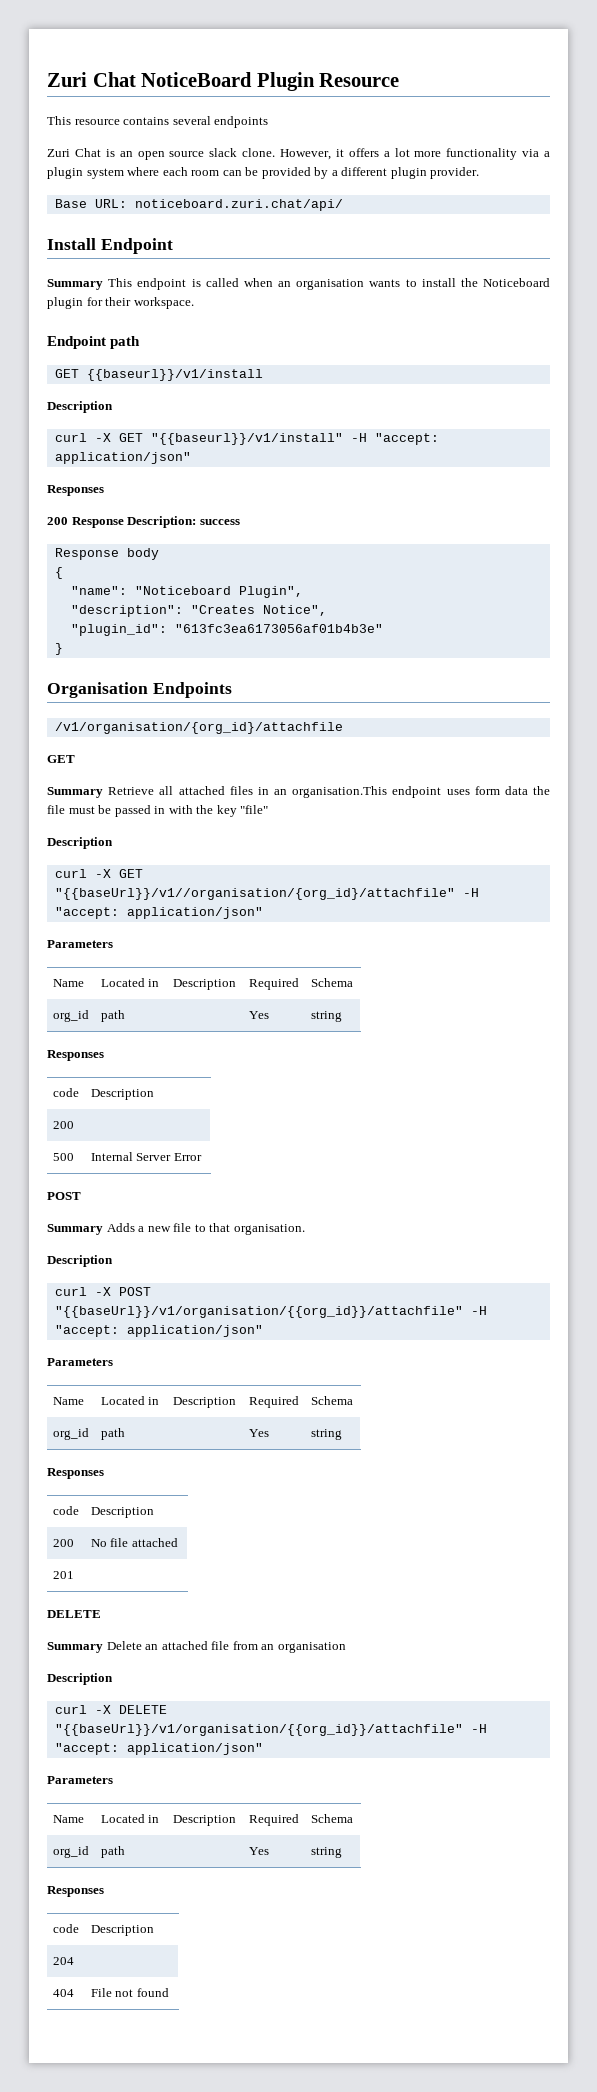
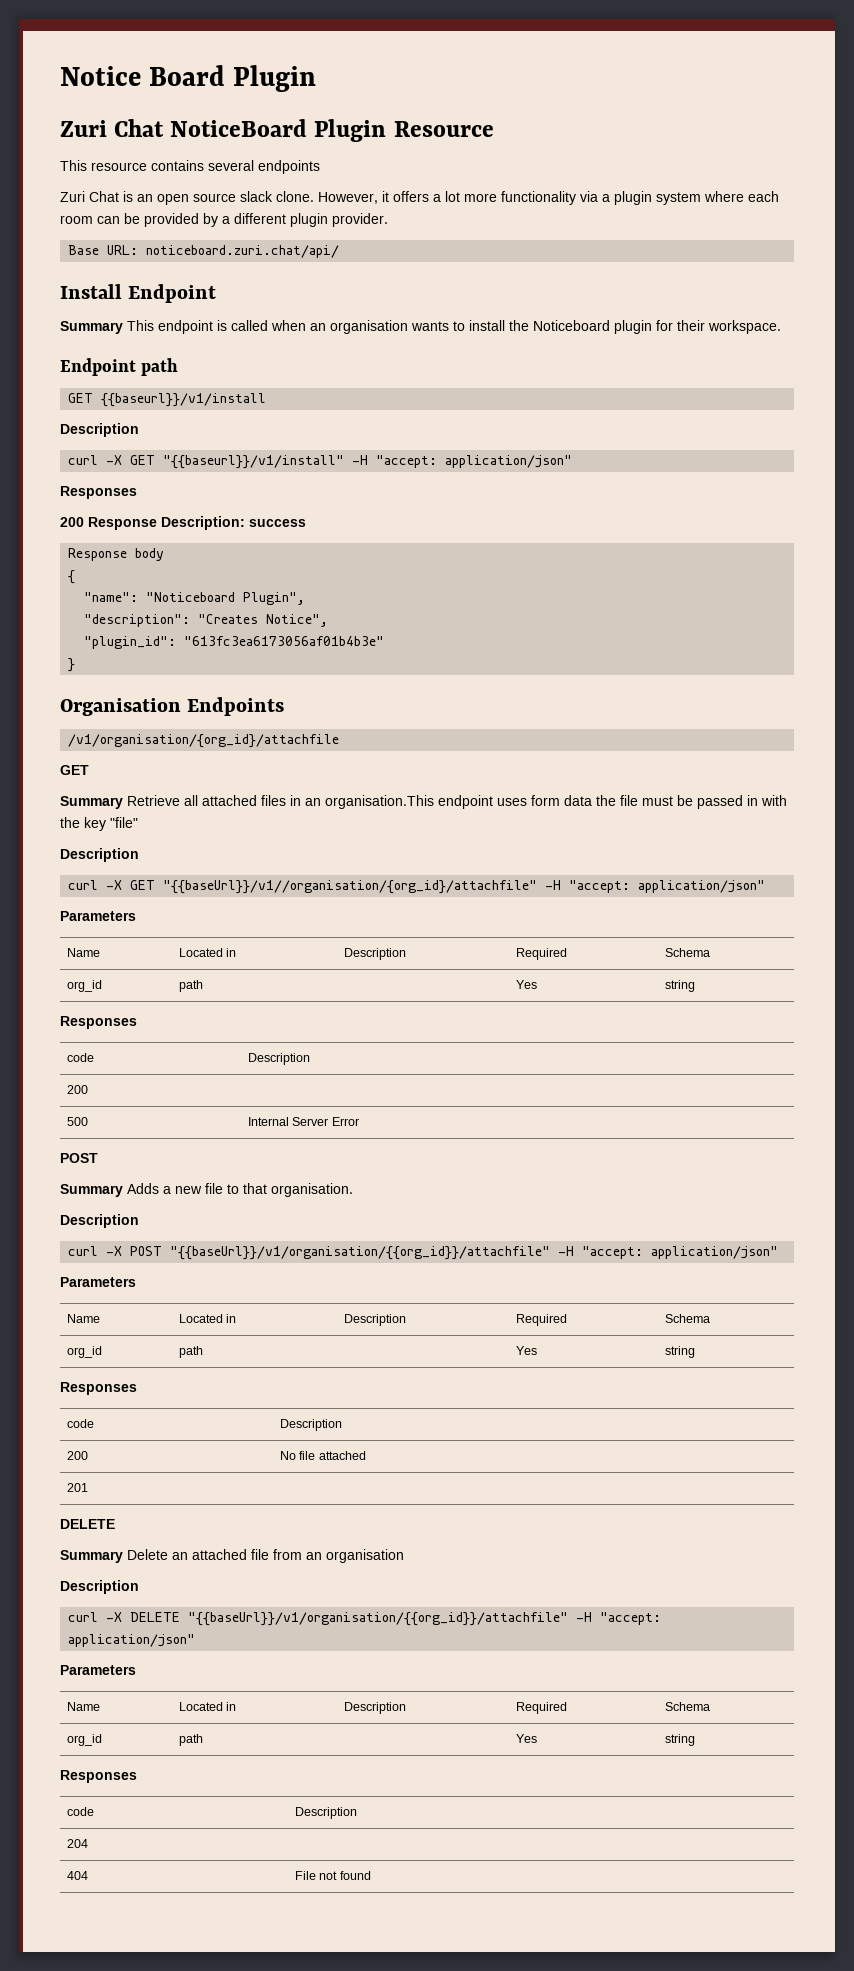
+ Notice Board Plugin

